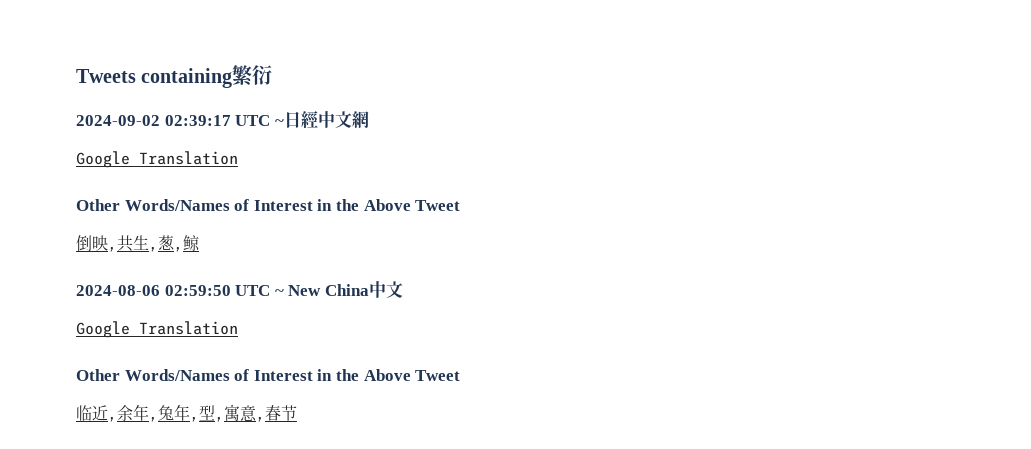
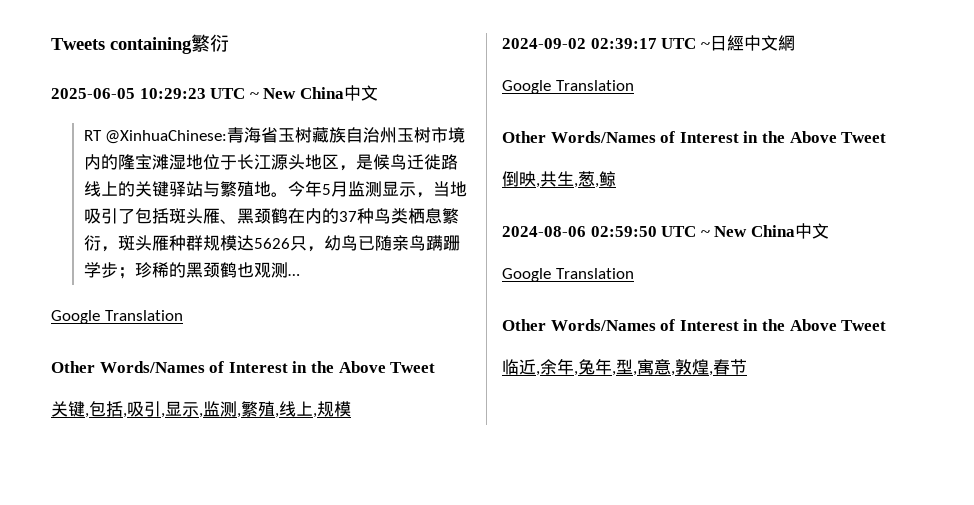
+ 2025-06-05 10:29:23 UTC ~ New China中文
+ RT @XinhuaChinese:青海省玉树藏族自治州玉树市境内的隆宝滩湿地位于长江源头地区，是候鸟迁徙路线上的关键驿站与繁殖地。今年5月监测显示，当地吸引了包括斑头雁、黑颈鹤在内的37种鸟类栖息繁衍，斑头雁种群规模达5626只，幼鸟已随亲鸟蹒跚学步；珍稀的黑颈鹤也观测…
+ Google Translation
+ Other Words/Names of Interest in the Above Tweet
+ 关键,包括,吸引,显示,监测,繁殖,线上,规模
- 临近,余年,兔年,型,寓意,春节
+ 临近,余年,兔年,型,寓意,敦煌,春节

